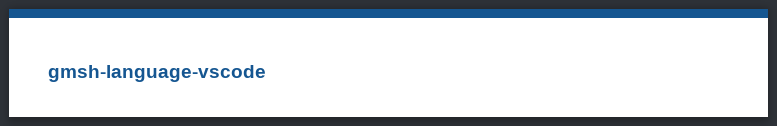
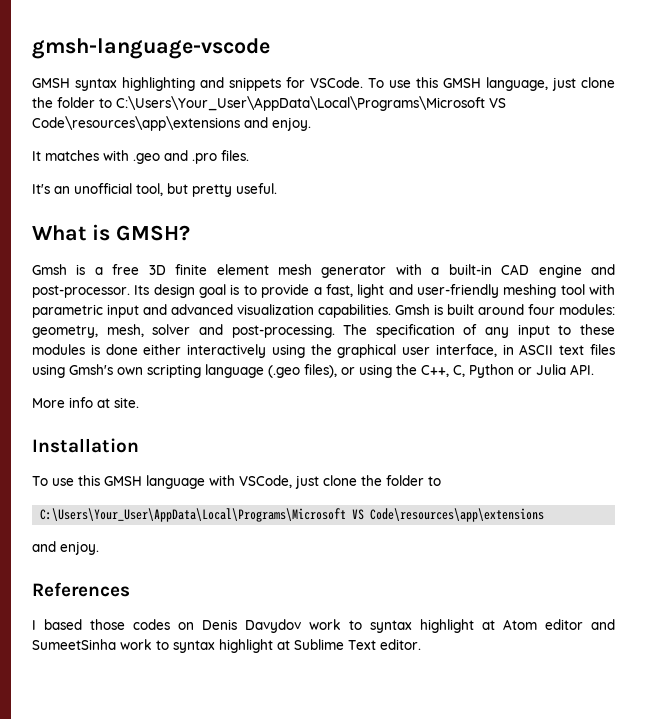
+ GMSH syntax highlighting and snippets for VSCode. To use this GMSH language, just clone the folder to C:\Users\Your_User\AppData\Local\Programs\Microsoft VS Code\resources\app\extensions and enjoy.
+ It matches with .geo and .pro files.
+ It's an unofficial tool, but pretty useful.
+ What is GMSH?
+ Gmsh is a free 3D finite element mesh generator with a built-in CAD engine and post-processor. Its design goal is to provide a fast, light and user-friendly meshing tool with parametric input and advanced visualization capabilities. Gmsh is built around four modules: geometry, mesh, solver and post-processing. The specification of any input to these modules is done either interactively using the graphical user interface, in ASCII text files using Gmsh's own scripting language (.geo files), or using the C++, C, Python or Julia API.
+ More info at site.
+ Installation
+ To use this GMSH language with VSCode, just clone the folder to
+ C:\Users\Your_User\AppData\Local\Programs\Microsoft VS Code\resources\app\extensions
+ and enjoy.
+ References
+ I based those codes on Denis Davydov work to syntax highlight at Atom editor and SumeetSinha work to syntax highlight at Sublime Text editor.

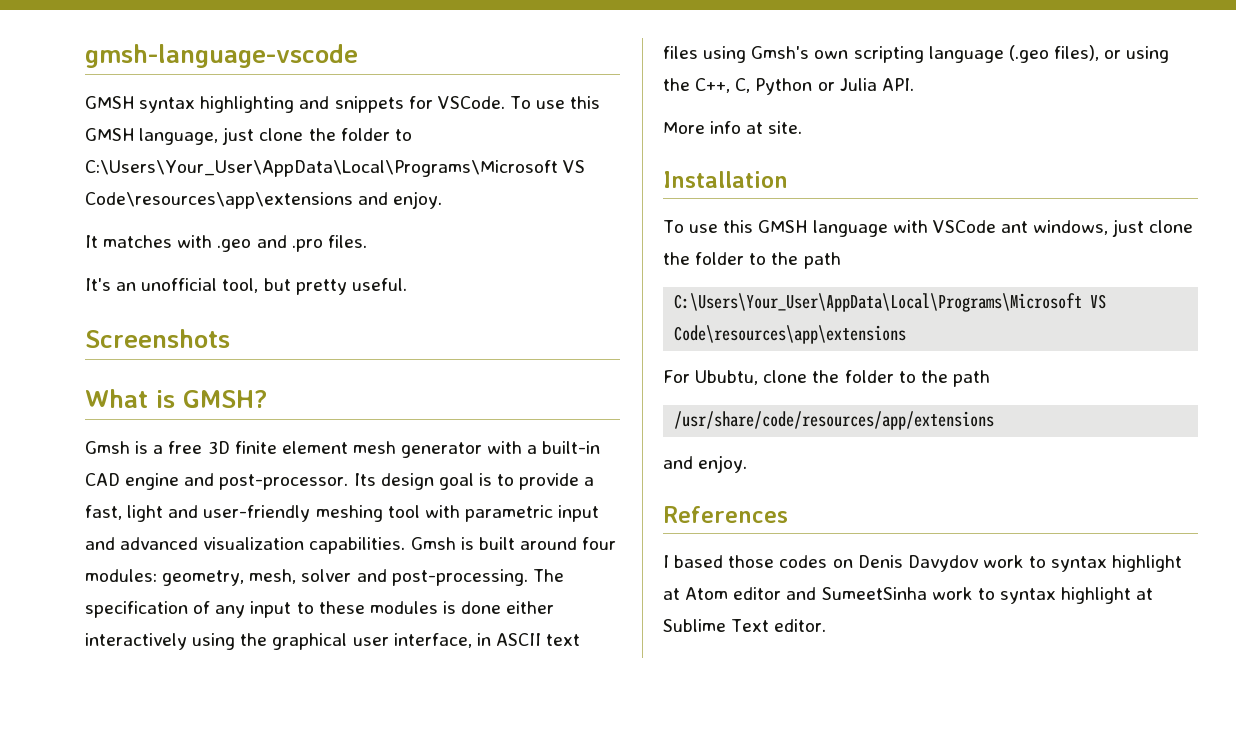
+ Screenshots
- To use this GMSH language with VSCode, just clone the folder to
+ To use this GMSH language with VSCode ant windows, just clone the folder to the path
  C:\Users\Your_User\AppData\Local\Programs\Microsoft VS Code\resources\app\extensions
+ For Ububtu, clone the folder to the path
+ /usr/share/code/resources/app/extensions

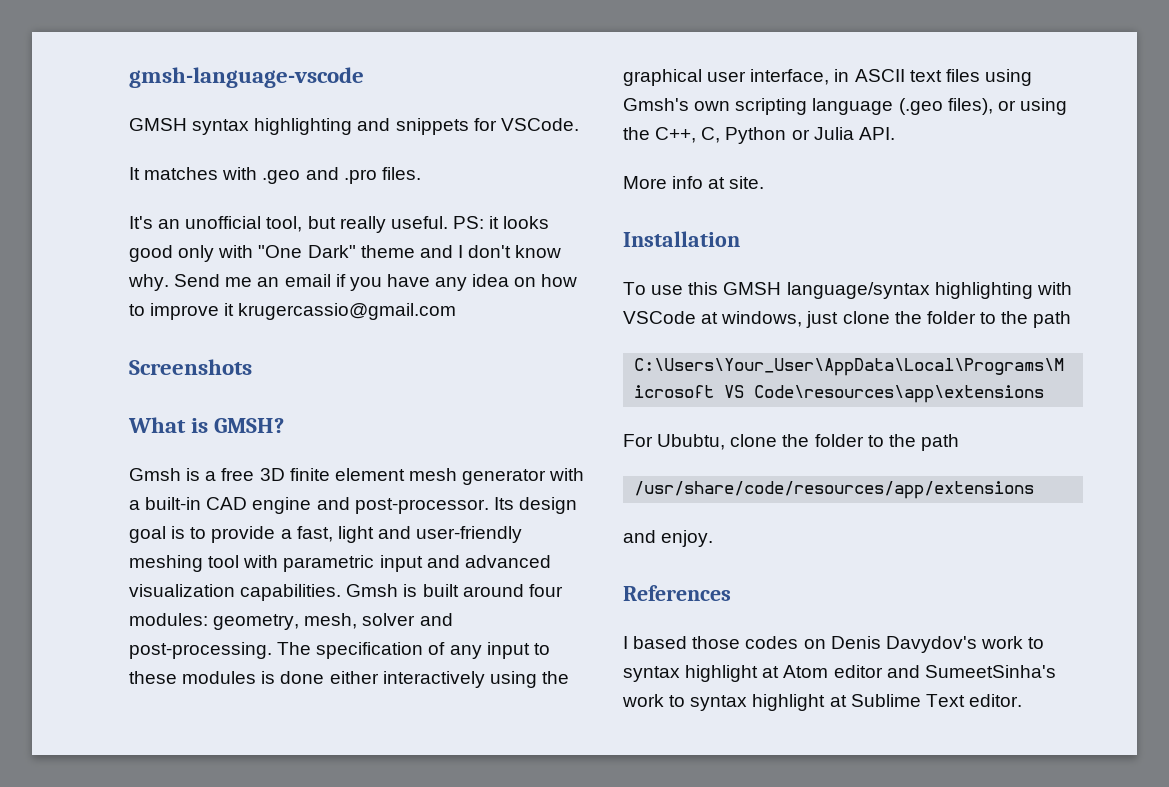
- To use this GMSH language, just clone the folder to C:\Users\Your_User\AppData\Local\Programs\Microsoft VS Code\resources\app\extensions and enjoy.
- It's an unofficial tool, but pretty useful.
+ It's an unofficial tool, but really useful. PS: it looks good only with "One Dark" theme and I don't know why. Send me an email if you have any idea on how to improve it krugercassio@gmail.com
- To use this GMSH language with VSCode ant windows, just clone the folder to the path
+ To use this GMSH language/syntax highlighting with VSCode at windows, just clone the folder to the path
- I based those codes on Denis Davydov work to syntax highlight at Atom editor and SumeetSinha work to syntax highlight at Sublime Text editor.
+ I based those codes on Denis Davydov's work to syntax highlight at Atom editor and SumeetSinha's work to syntax highlight at Sublime Text editor.

